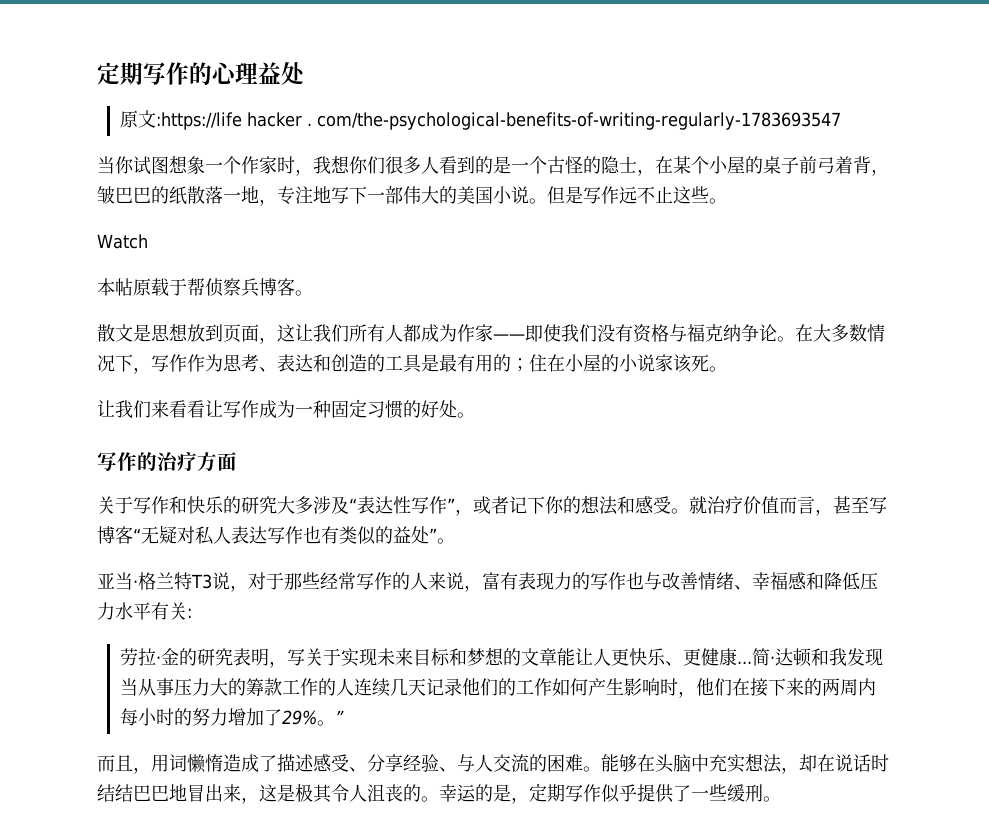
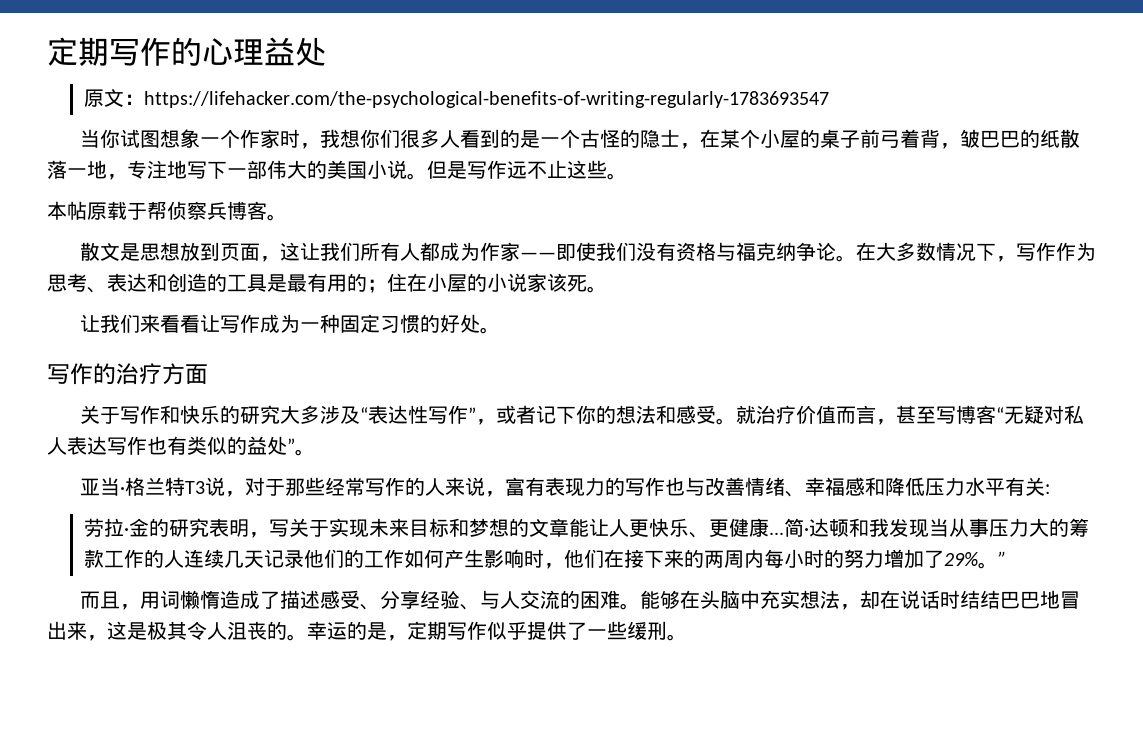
- 原文:https://life hacker . com/the-psychological-benefits-of-writing-regularly-1783693547
+ 原文：https://lifehacker.com/the-psychological-benefits-of-writing-regularly-1783693547
- Watch

